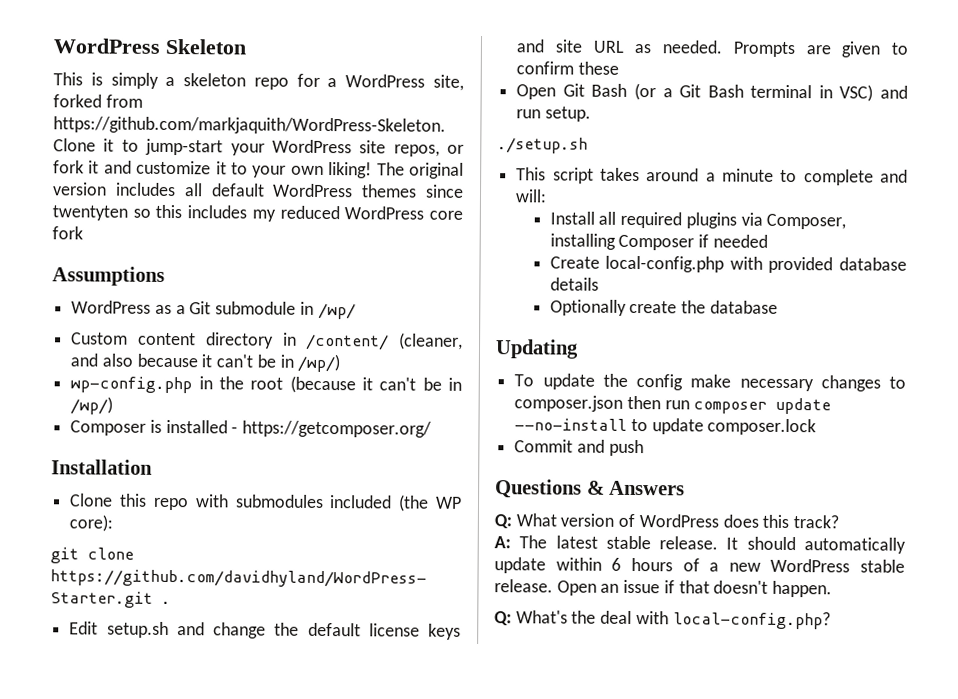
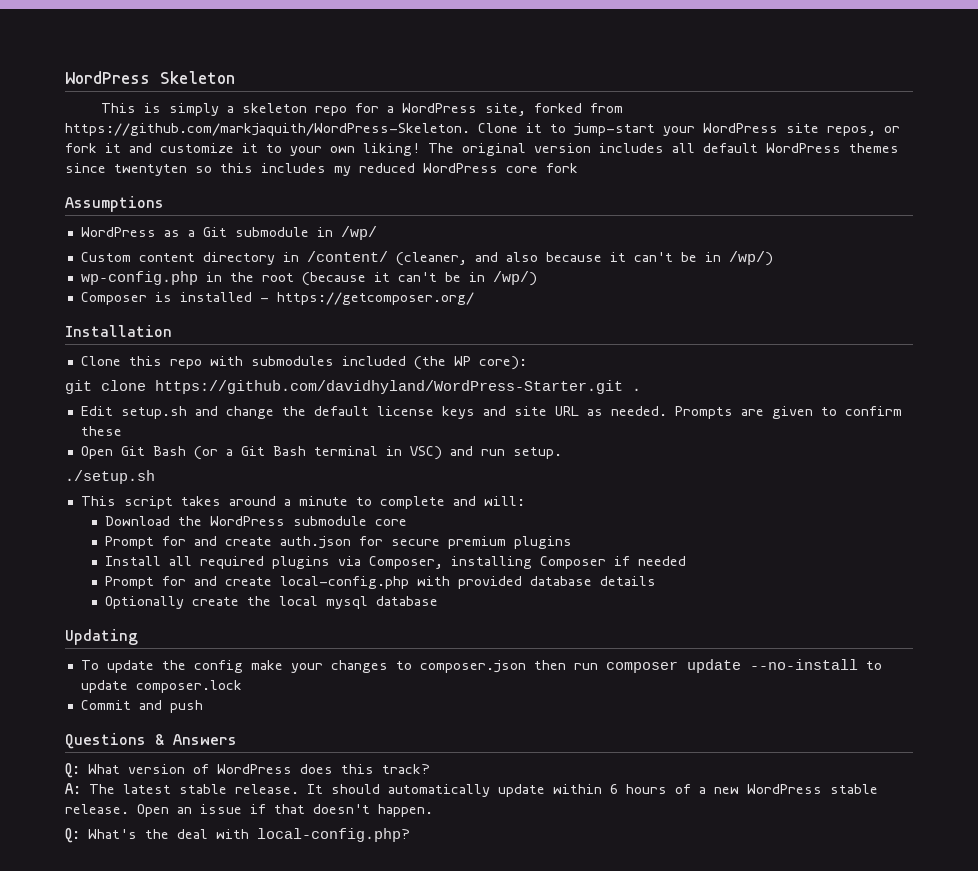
+ Download the WordPress submodule core
+ Prompt for and create auth.json for secure premium plugins
- Create local-config.php with provided database details
+ Prompt for and create local-config.php with provided database details
- Optionally create the database
+ Optionally create the local mysql database
- To update the config make necessary changes to composer.json then run composer update --no-install to update composer.lock
+ To update the config make your changes to composer.json then run composer update --no-install to update composer.lock

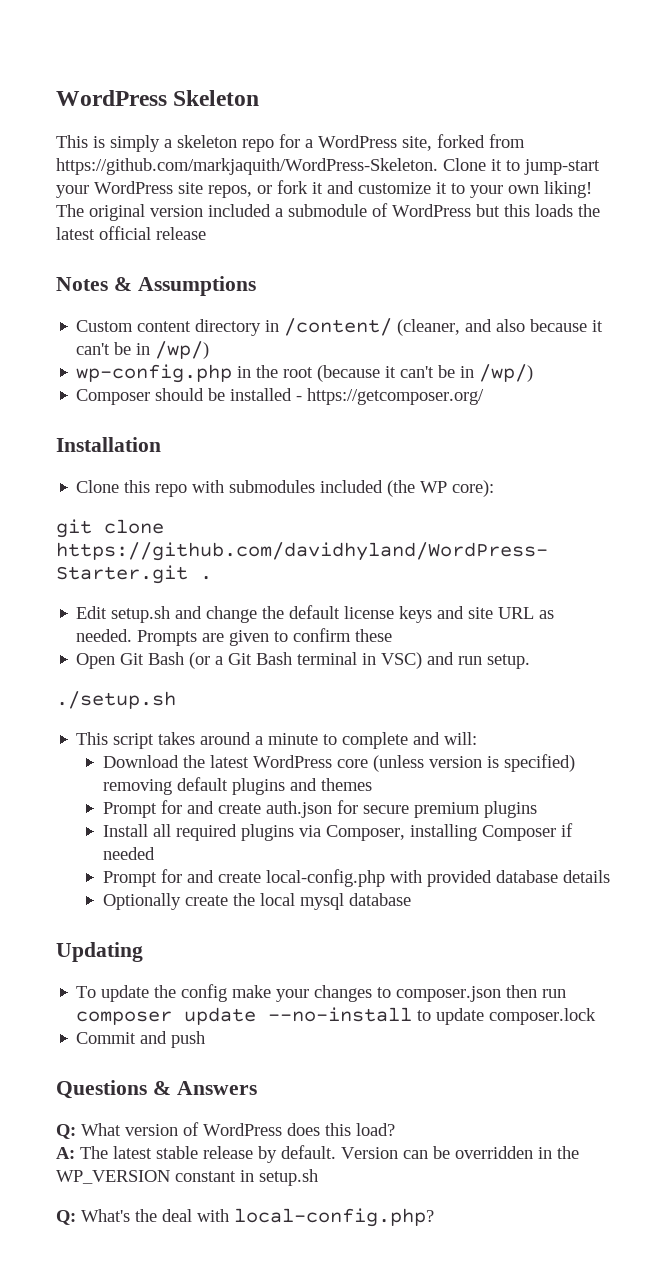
- The original version includes all default WordPress themes since twentyten so this includes my reduced WordPress core fork
- Assumptions
- WordPress as a Git submodule in /wp/
+ The original version included a submodule of WordPress but this loads the latest official release
+ Notes & Assumptions
- Composer is installed - https://getcomposer.org/
+ Composer should be installed - https://getcomposer.org/
- Download the WordPress submodule core
+ Download the latest WordPress core (unless version is specified) removing default plugins and themes
- Q: What version of WordPress does this track?
+ Q: What version of WordPress does this load?
- A: The latest stable release. It should automatically update within 6 hours of a new WordPress stable release. Open an issue if that doesn't happen.
+ A: The latest stable release by default. Version can be overridden in the WP_VERSION constant in setup.sh

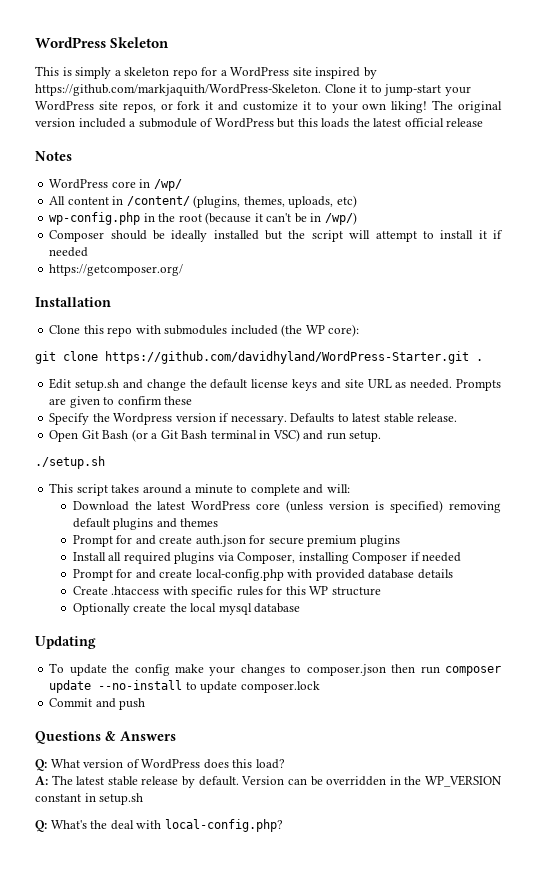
- This is simply a skeleton repo for a WordPress site, forked from https://github.com/markjaquith/WordPress-Skeleton. Clone it to jump-start your WordPress site repos, or fork it and customize it to your own liking!
+ This is simply a skeleton repo for a WordPress site inspired by https://github.com/markjaquith/WordPress-Skeleton. Clone it to jump-start your WordPress site repos, or fork it and customize it to your own liking!
- Notes & Assumptions
- Custom content directory in /content/ (cleaner, and also because it can't be in /wp/)
+ Notes
+ WordPress core in /wp/
+ All content in /content/ (plugins, themes, uploads, etc)
- Composer should be installed - https://getcomposer.org/
+ Composer should be ideally installed but the script will attempt to install it if needed
+ https://getcomposer.org/
+ Specify the Wordpress version if necessary. Defaults to latest stable release.
+ Create .htaccess with specific rules for this WP structure

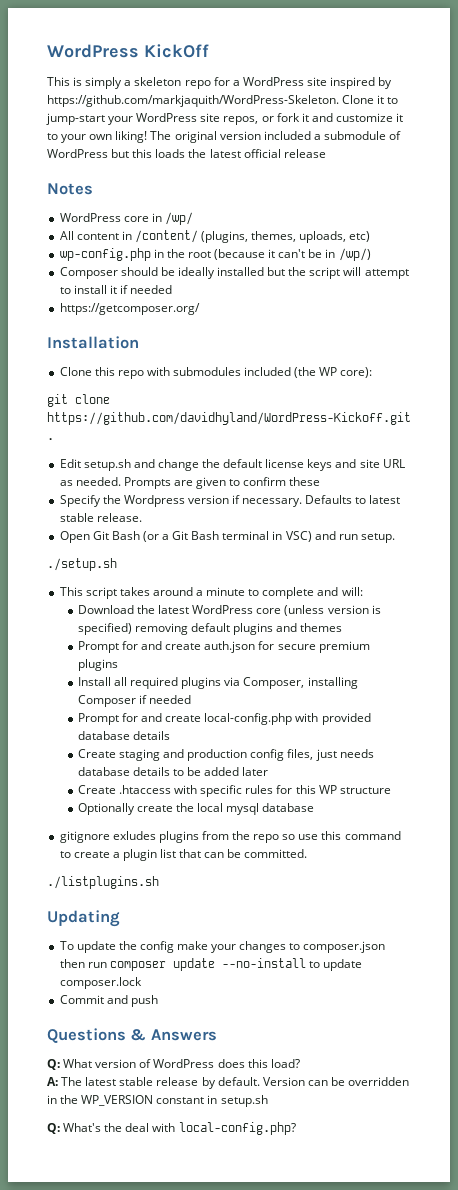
- WordPress Skeleton
+ WordPress KickOff
- git clone https://github.com/davidhyland/WordPress-Starter.git .
+ git clone https://github.com/davidhyland/WordPress-Kickoff.git .
+ Create staging and production config files, just needs database details to be added later
+ gitignore exludes plugins from the repo so use this command to create a plugin list that can be committed.
+ ./listplugins.sh

